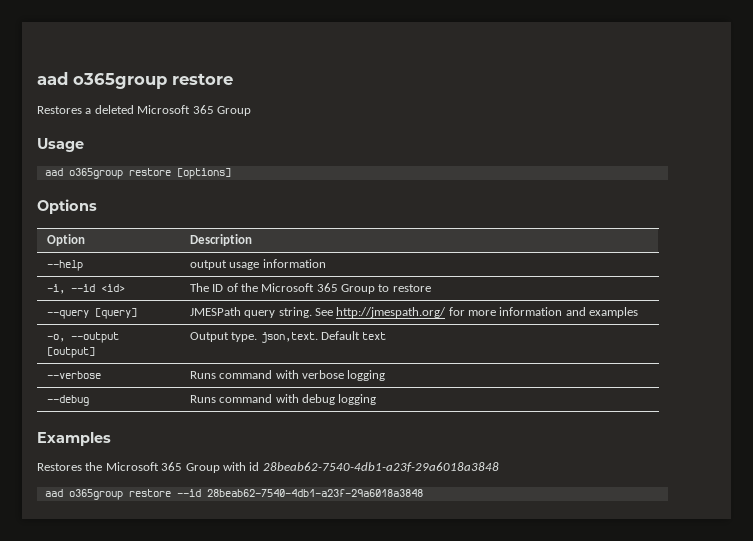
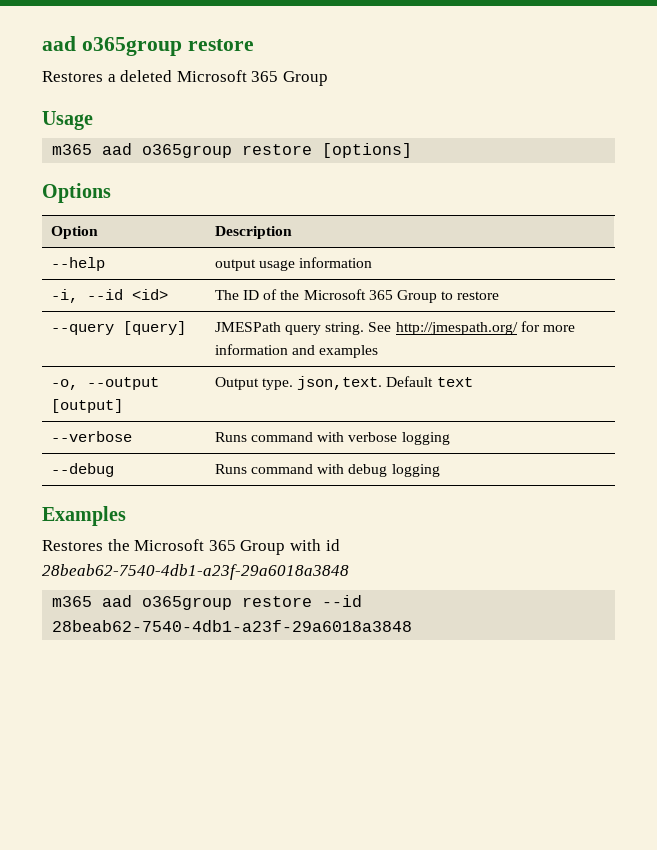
- aad o365group restore [options]
+ m365 aad o365group restore [options]
- aad o365group restore --id 28beab62-7540-4db1-a23f-29a6018a3848
+ m365 aad o365group restore --id 28beab62-7540-4db1-a23f-29a6018a3848

